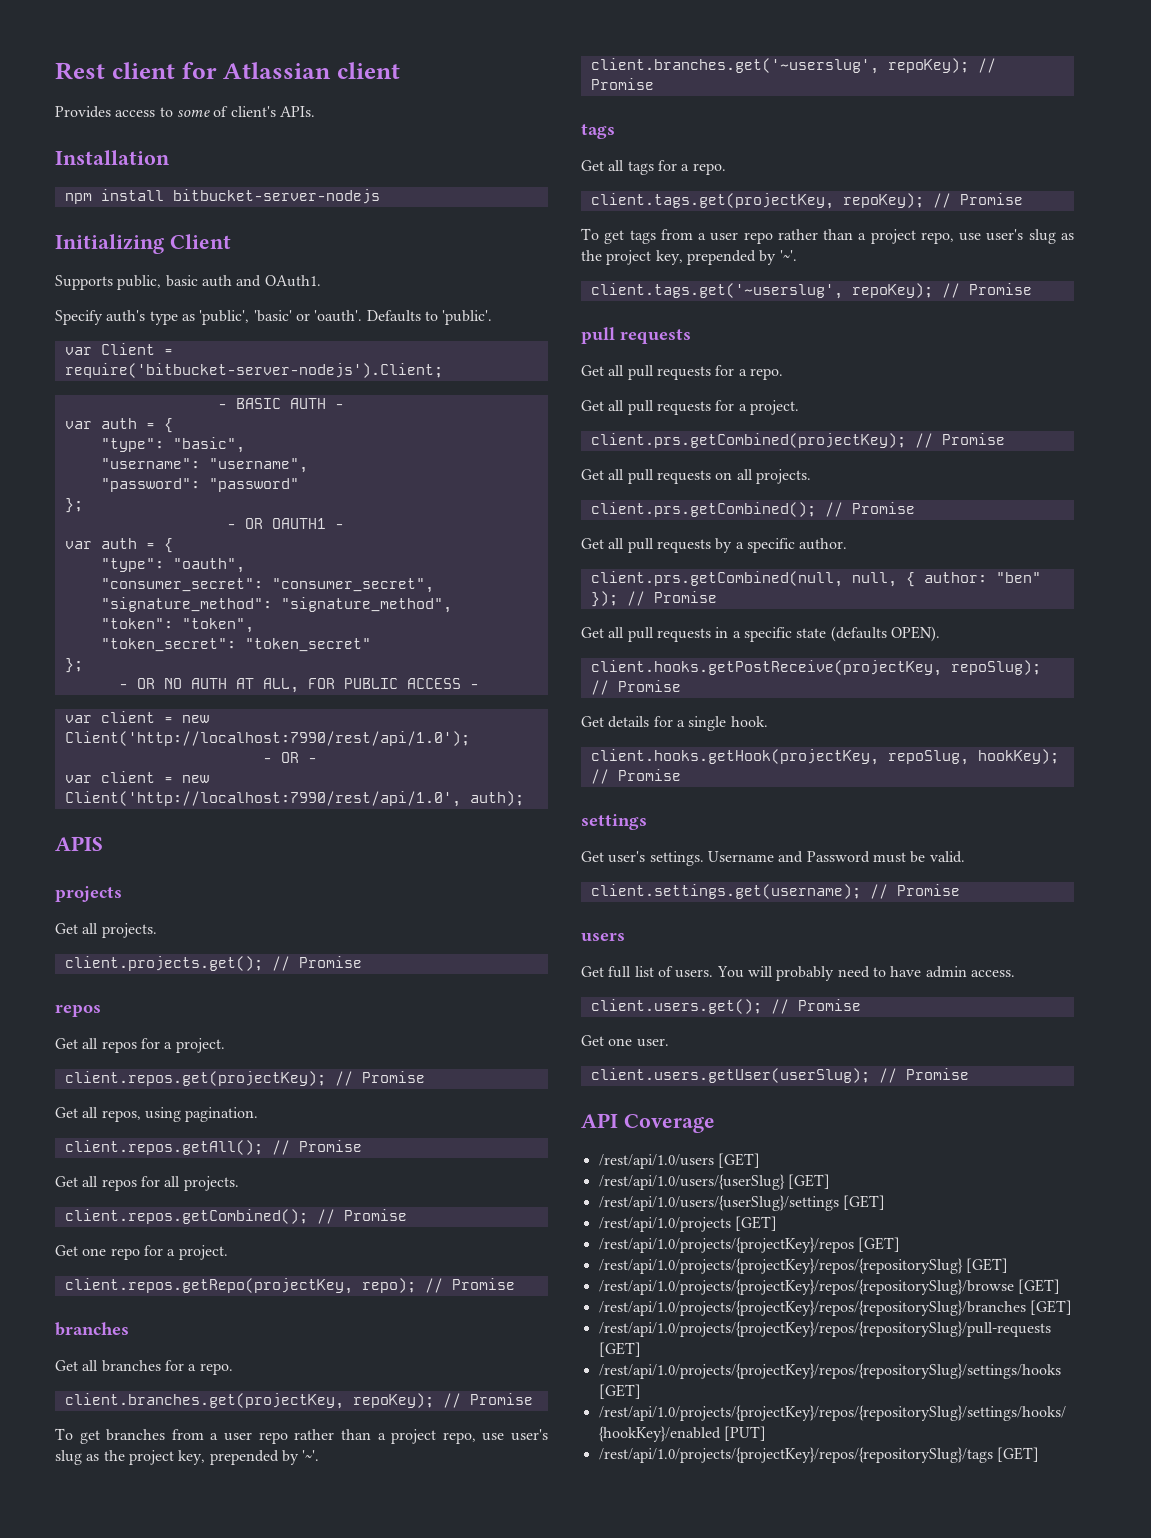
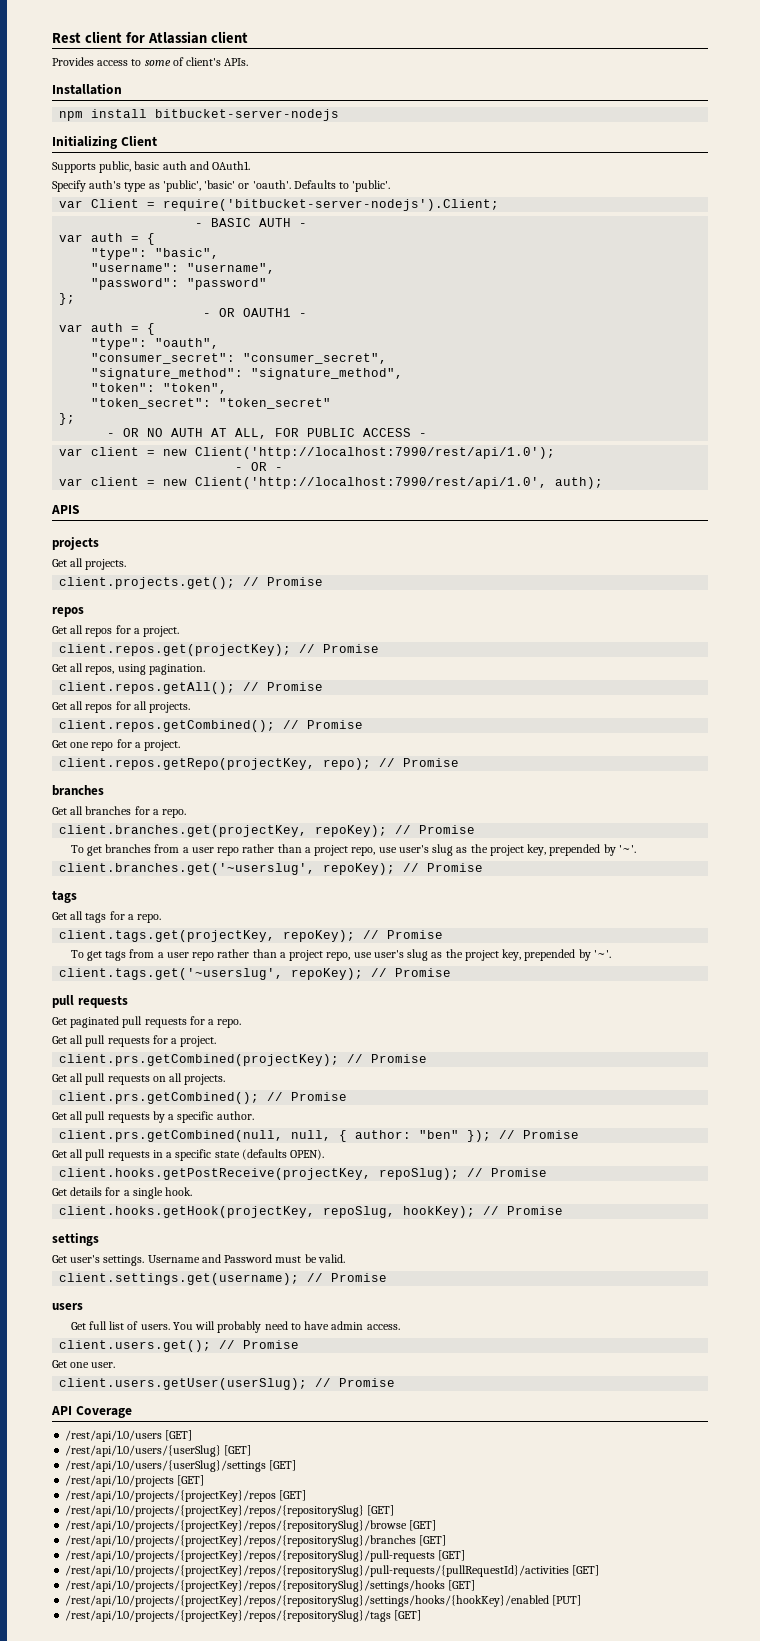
- Get all pull requests for a repo.
+ Get paginated pull requests for a repo.
+ /rest/api/1.0/projects/{projectKey}/repos/{repositorySlug}/pull-requests/{pullRequestId}/activities [GET]

